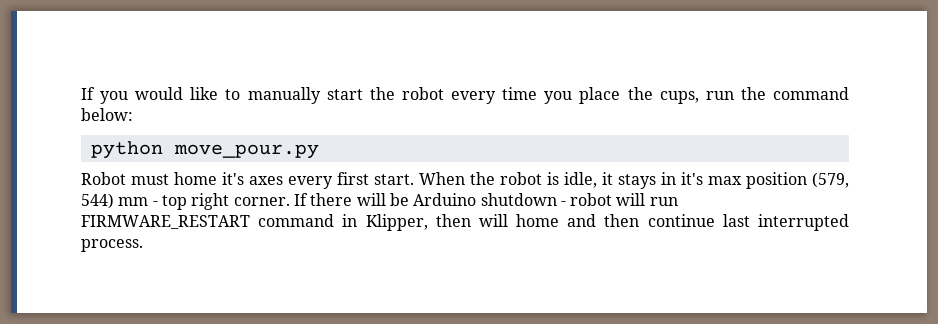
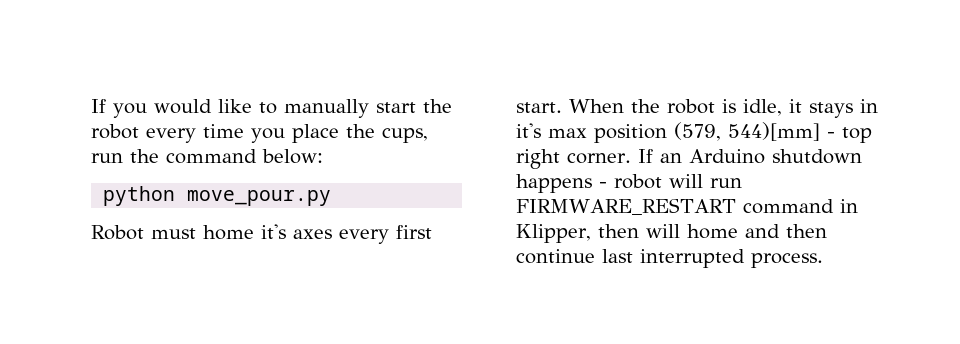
- When the robot is idle, it stays in it's max position (579, 544) mm - top right corner.
+ When the robot is idle, it stays in it's max position (579, 544)[mm] - top right corner.
- If there will be Arduino shutdown - robot will run FIRMWARE_RESTART command in Klipper, then will home and then continue last interrupted process.
+ If an Arduino shutdown happens - robot will run FIRMWARE_RESTART command in Klipper, then will home and then continue last interrupted process.

